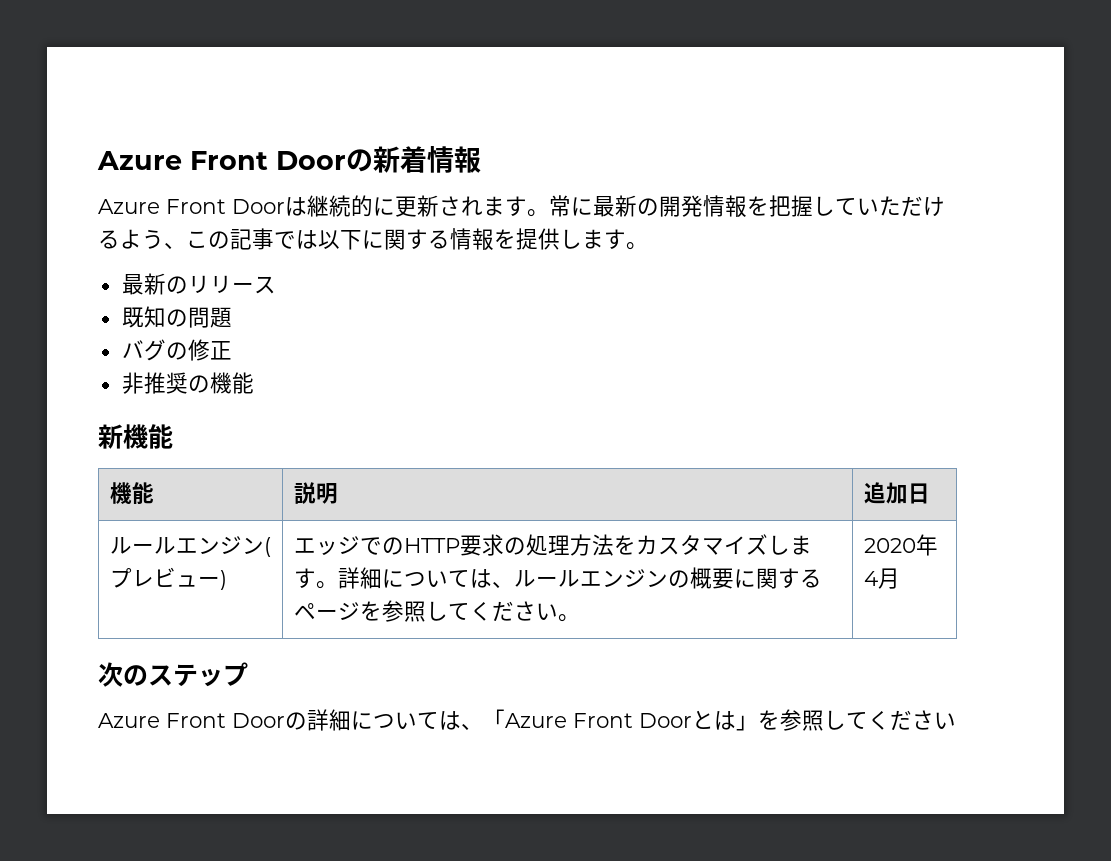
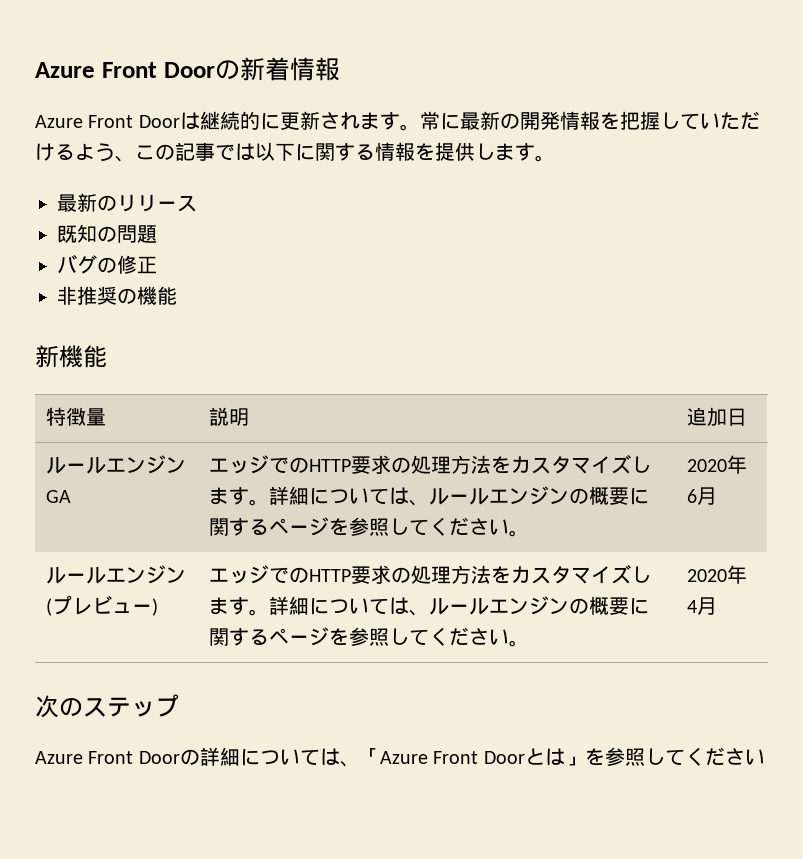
- 機能 | 説明 | 追加日
+ 特徴量 | 説明 | 追加日
+ ルールエンジンGA | エッジでのHTTP要求の処理方法をカスタマイズします。詳細については、ルールエンジンの概要に関するページを参照してください。 | 2020年6月

